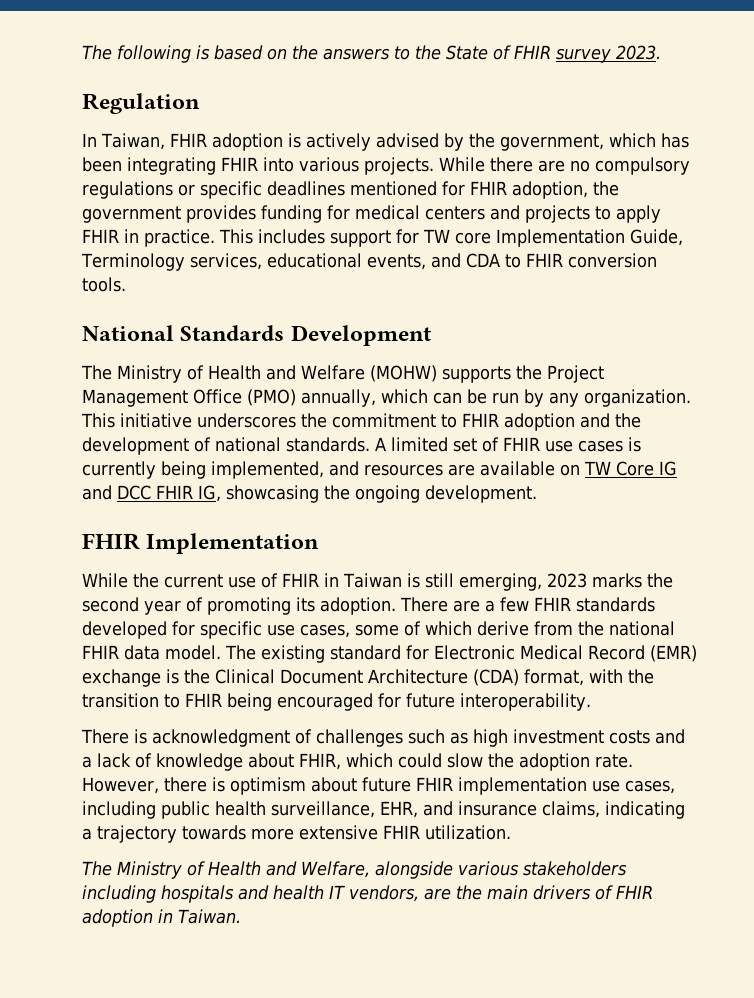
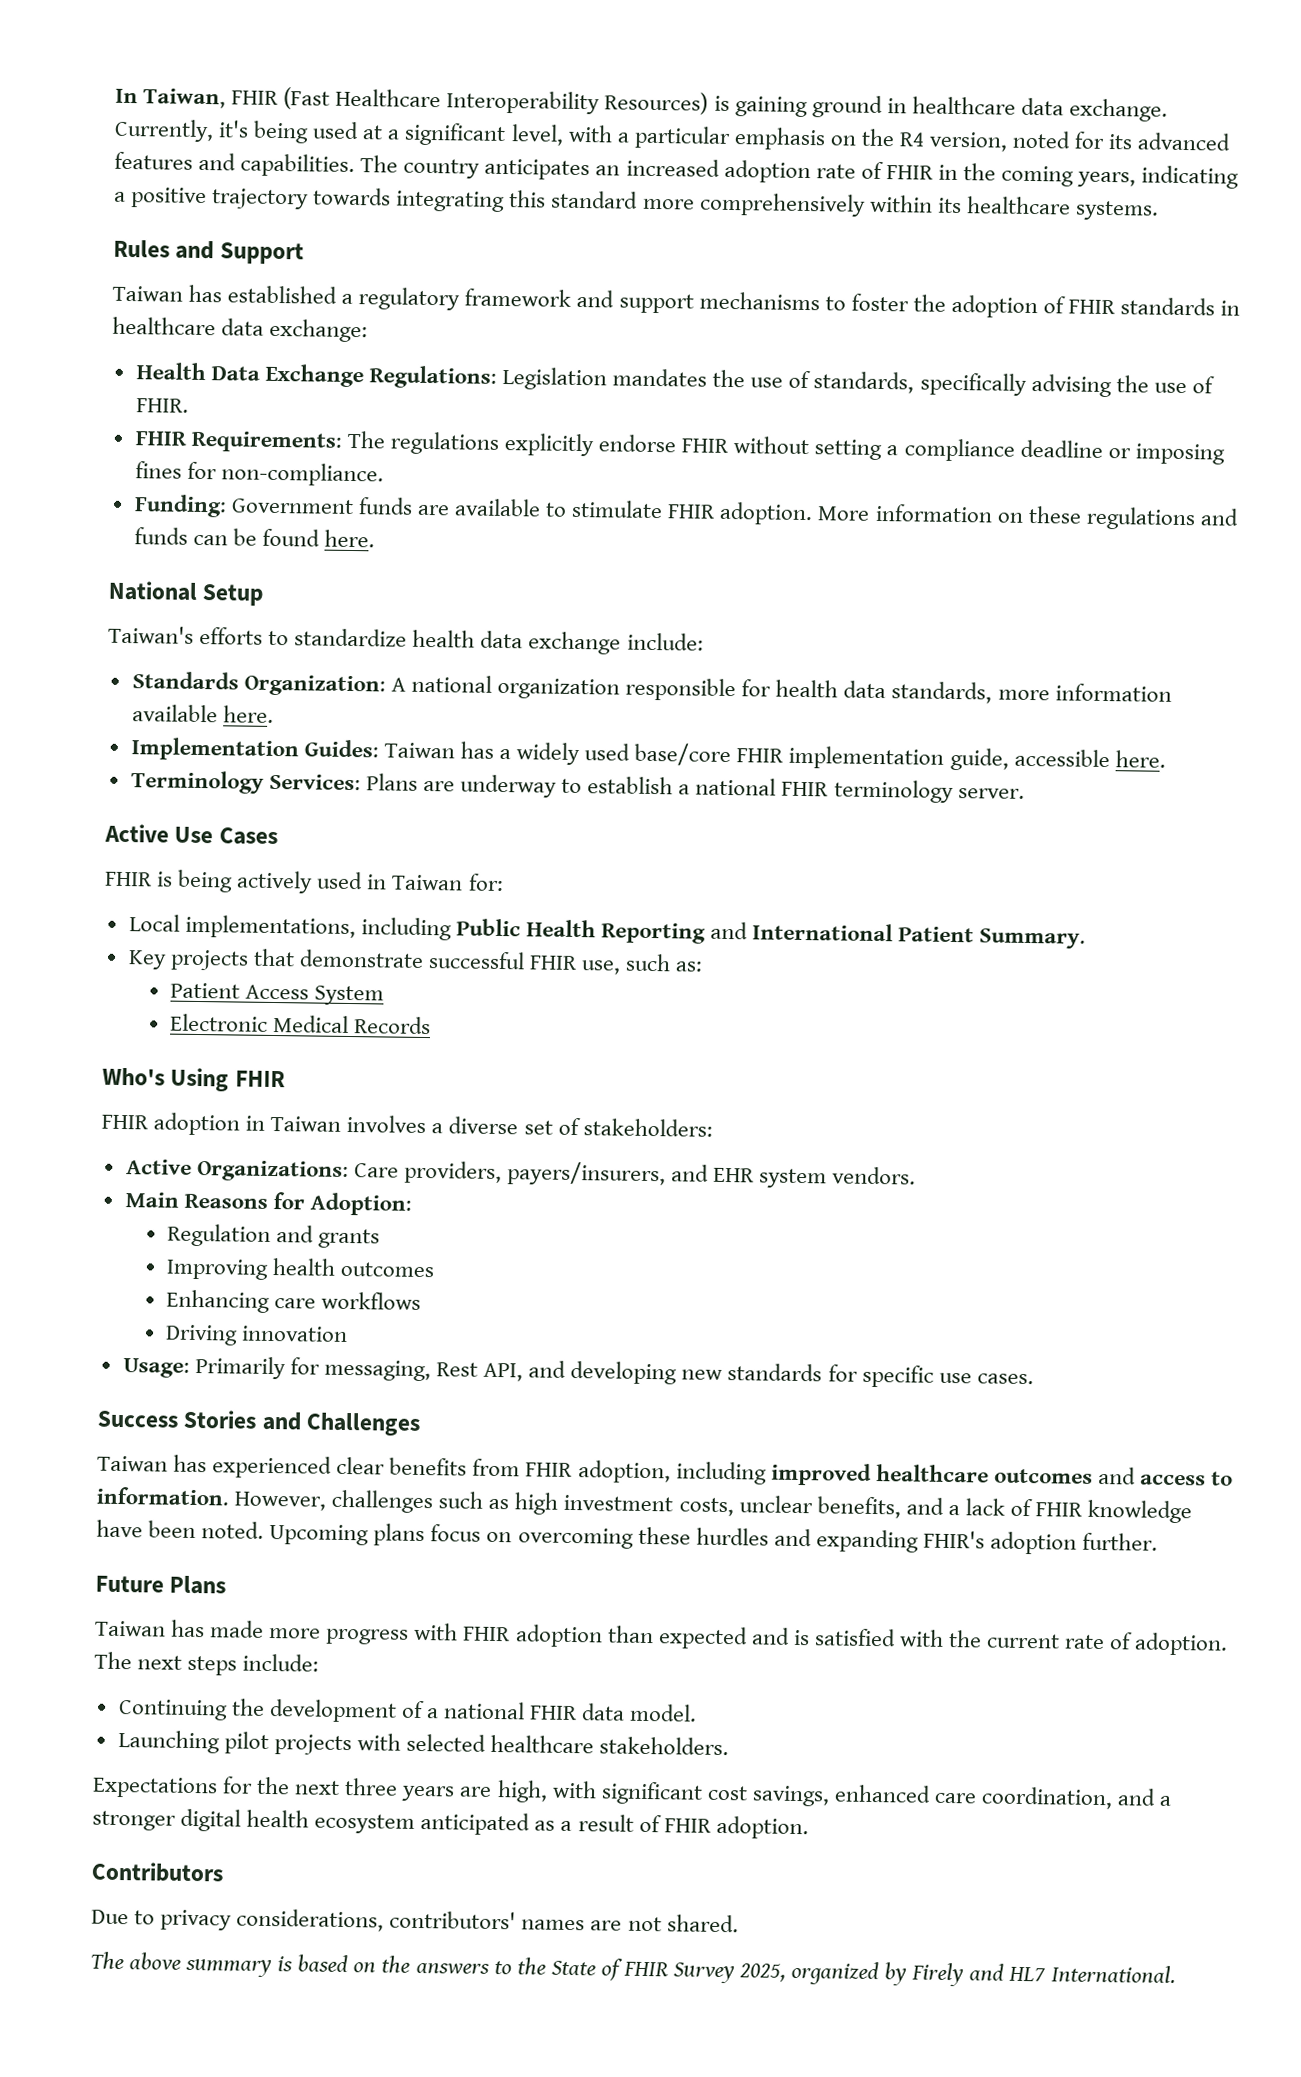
- The following is based on the answers to the State of FHIR survey 2023.
- Regulation
- In Taiwan, FHIR adoption is actively advised by the government, which has been integrating FHIR into various projects. While there are no compulsory regulations or specific deadlines mentioned for FHIR adoption, the government provides funding for medical centers and projects to apply FHIR in practice. This includes support for TW core Implementation Guide, Terminology services, educational events, and CDA to FHIR conversion tools.
- National Standards Development
- The Ministry of Health and Welfare (MOHW) supports the Project Management Office (PMO) annually, which can be run by any organization. This initiative underscores the commitment to FHIR adoption and the development of national standards. A limited set of FHIR use cases is currently being implemented, and resources are available on TW Core IG and DCC FHIR IG, showcasing the ongoing development.
- FHIR Implementation
- While the current use of FHIR in Taiwan is still emerging, 2023 marks the second year of promoting its adoption. There are a few FHIR standards developed for specific use cases, some of which derive from the national FHIR data model. The existing standard for Electronic Medical Record (EMR) exchange is the Clinical Document Architecture (CDA) format, with the transition to FHIR being encouraged for future interoperability.
- There is acknowledgment of challenges such as high investment costs and a lack of knowledge about FHIR, which could slow the adoption rate. However, there is optimism about future FHIR implementation use cases, including public health surveillance, EHR, and insurance claims, indicating a trajectory towards more extensive FHIR utilization.
- The Ministry of Health and Welfare, alongside various stakeholders including hospitals and health IT vendors, are the main drivers of FHIR adoption in Taiwan.
+ In Taiwan, FHIR (Fast Healthcare Interoperability Resources) is gaining ground in healthcare data exchange. Currently, it's being used at a significant level, with a particular emphasis on the R4 version, noted for its advanced features and capabilities. The country anticipates an increased adoption rate of FHIR in the coming years, indicating a positive trajectory towards integrating this standard more comprehensively within its healthcare systems.
+ Rules and Support
+ Taiwan has established a regulatory framework and support mechanisms to foster the adoption of FHIR standards in healthcare data exchange:
+ Health Data Exchange Regulations: Legislation mandates the use of standards, specifically advising the use of FHIR.
+ FHIR Requirements: The regulations explicitly endorse FHIR without setting a compliance deadline or imposing fines for non-compliance.
+ Funding: Government funds are available to stimulate FHIR adoption. More information on these regulations and funds can be found here.
+ National Setup
+ Taiwan's efforts to standardize health data exchange include:
+ Standards Organization: A national organization responsible for health data standards, more information available here.
+ Implementation Guides: Taiwan has a widely used base/core FHIR implementation guide, accessible here.
+ Terminology Services: Plans are underway to establish a national FHIR terminology server.
+ Active Use Cases
+ FHIR is being actively used in Taiwan for:
+ Local implementations, including Public Health Reporting and International Patient Summary.
+ Key projects that demonstrate successful FHIR use, such as:
+ Patient Access System
+ Electronic Medical Records
+ Who's Using FHIR
+ FHIR adoption in Taiwan involves a diverse set of stakeholders:
+ Active Organizations: Care providers, payers/insurers, and EHR system vendors.
+ Main Reasons for Adoption:
+ Regulation and grants
+ Improving health outcomes
+ Enhancing care workflows
+ Driving innovation
+ Usage: Primarily for messaging, Rest API, and developing new standards for specific use cases.
+ Success Stories and Challenges
+ Taiwan has experienced clear benefits from FHIR adoption, including improved healthcare outcomes and access to information. However, challenges such as high investment costs, unclear benefits, and a lack of FHIR knowledge have been noted. Upcoming plans focus on overcoming these hurdles and expanding FHIR's adoption further.
+ Future Plans
+ Taiwan has made more progress with FHIR adoption than expected and is satisfied with the current rate of adoption. The next steps include:
+ Continuing the development of a national FHIR data model.
+ Launching pilot projects with selected healthcare stakeholders.
+ Expectations for the next three years are high, with significant cost savings, enhanced care coordination, and a stronger digital health ecosystem anticipated as a result of FHIR adoption.
+ Contributors
+ Due to privacy considerations, contributors' names are not shared.
+ The above summary is based on the answers to the State of FHIR Survey 2025, organized by Firely and HL7 International.

